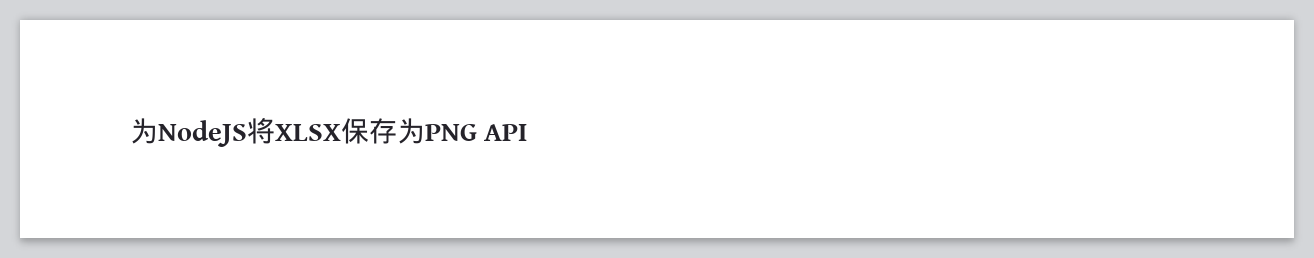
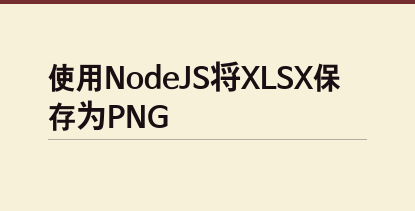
- 为NodeJS将XLSX保存为PNG API
+ 使用NodeJS将XLSX保存为PNG

